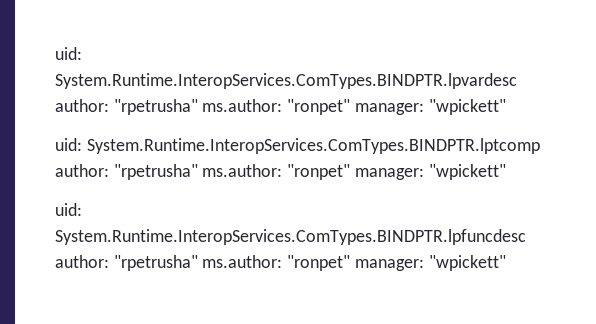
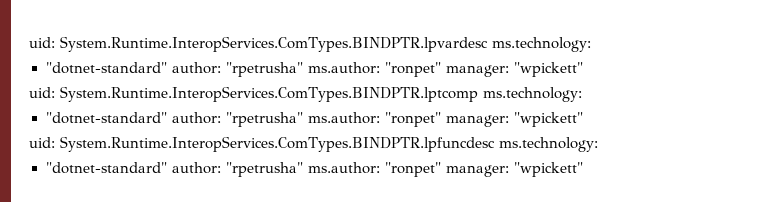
- uid: System.Runtime.InteropServices.ComTypes.BINDPTR.lpvardesc author: "rpetrusha" ms.author: "ronpet" manager: "wpickett"
+ uid: System.Runtime.InteropServices.ComTypes.BINDPTR.lpvardesc ms.technology:
+ "dotnet-standard" author: "rpetrusha" ms.author: "ronpet" manager: "wpickett"
- uid: System.Runtime.InteropServices.ComTypes.BINDPTR.lptcomp author: "rpetrusha" ms.author: "ronpet" manager: "wpickett"
+ uid: System.Runtime.InteropServices.ComTypes.BINDPTR.lptcomp ms.technology:
+ "dotnet-standard" author: "rpetrusha" ms.author: "ronpet" manager: "wpickett"
- uid: System.Runtime.InteropServices.ComTypes.BINDPTR.lpfuncdesc author: "rpetrusha" ms.author: "ronpet" manager: "wpickett"
+ uid: System.Runtime.InteropServices.ComTypes.BINDPTR.lpfuncdesc ms.technology:
+ "dotnet-standard" author: "rpetrusha" ms.author: "ronpet" manager: "wpickett"

